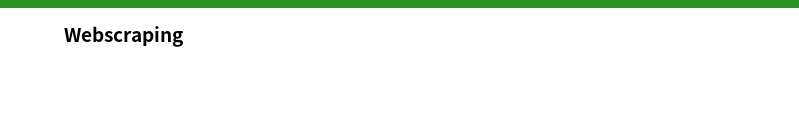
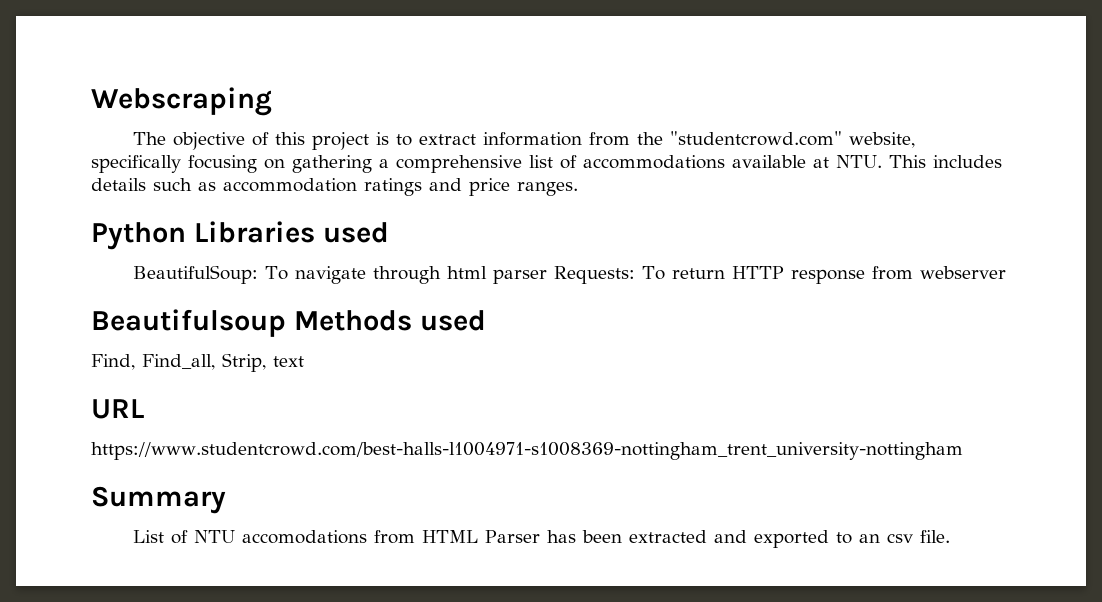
+ The objective of this project is to extract information from the "studentcrowd.com" website, specifically focusing on gathering a comprehensive list of accommodations available at NTU. This includes details such as accommodation ratings and price ranges.
+ Python Libraries used
+ BeautifulSoup: To navigate through html parser Requests: To return HTTP response from webserver
+ Beautifulsoup Methods used
+ Find, Find_all, Strip, text
+ URL
+ https://www.studentcrowd.com/best-halls-l1004971-s1008369-nottingham_trent_university-nottingham
+ Summary
+ List of NTU accomodations from HTML Parser has been extracted and exported to an csv file.

